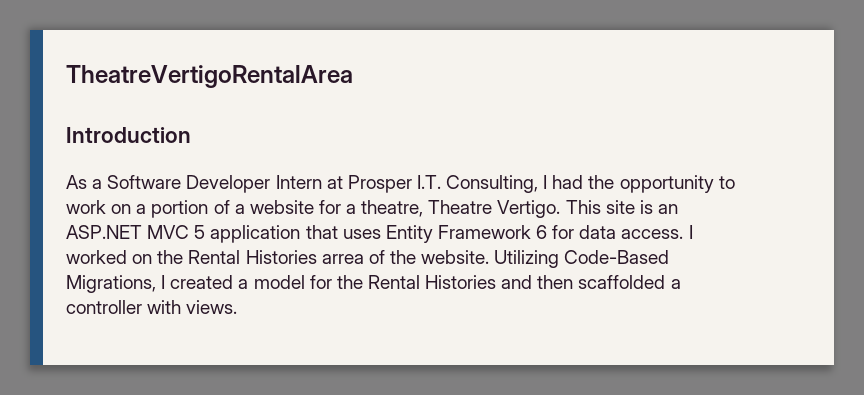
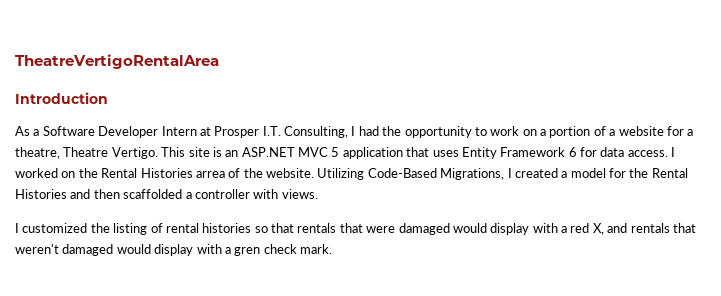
+ I customized the listing of rental histories so that rentals that were damaged would display with a red X, and rentals that weren't damaged would display with a gren check mark.

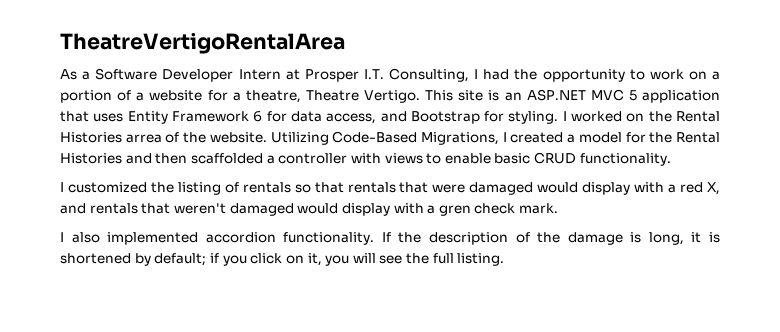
- Introduction
- This site is an ASP.NET MVC 5 application that uses Entity Framework 6 for data access.
+ This site is an ASP.NET MVC 5 application that uses Entity Framework 6 for data access, and Bootstrap for styling.
- Utilizing Code-Based Migrations, I created a model for the Rental Histories and then scaffolded a controller with views.
+ Utilizing Code-Based Migrations, I created a model for the Rental Histories and then scaffolded a controller with views to enable basic CRUD functionality.
- I customized the listing of rental histories so that rentals that were damaged would display with a red X, and rentals that weren't damaged would display with a gren check mark.
+ I customized the listing of rentals so that rentals that were damaged would display with a red X, and rentals that weren't damaged would display with a gren check mark.
+ I also implemented accordion functionality. If the description of the damage is long, it is shortened by default; if you click on it, you will see the full listing.

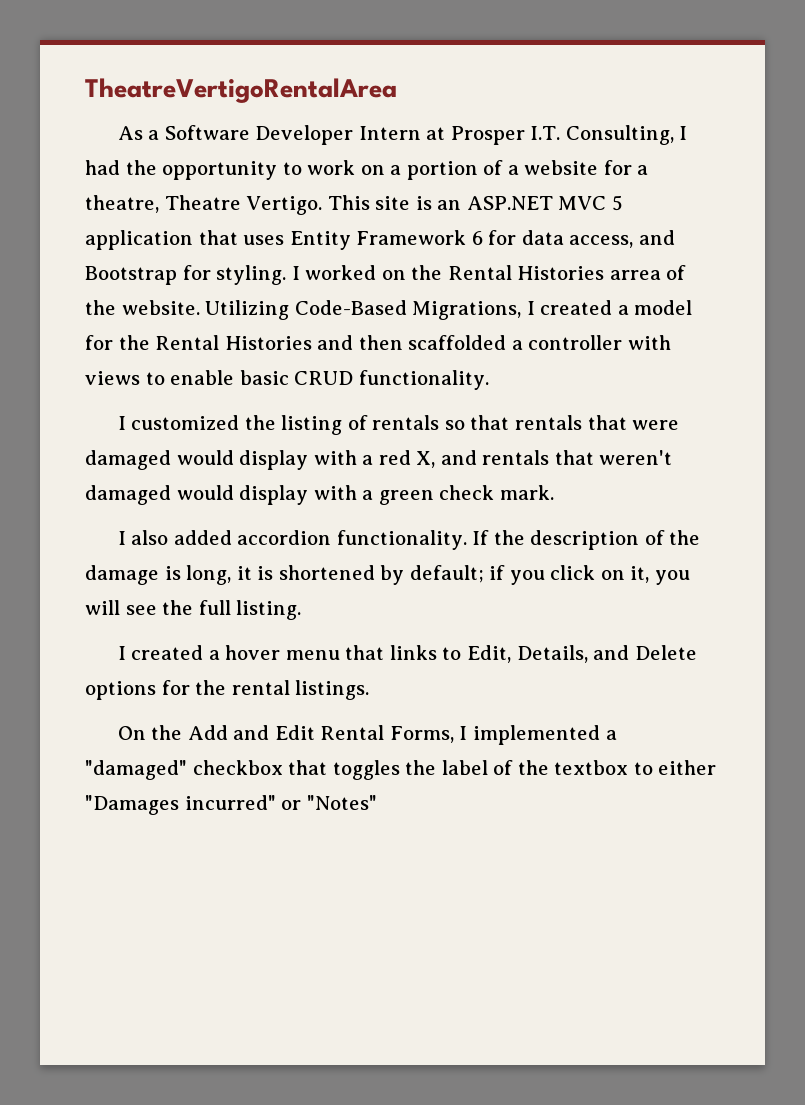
- I customized the listing of rentals so that rentals that were damaged would display with a red X, and rentals that weren't damaged would display with a gren check mark.
+ I customized the listing of rentals so that rentals that were damaged would display with a red X, and rentals that weren't damaged would display with a green check mark.
- I also implemented accordion functionality.
+ I also added accordion functionality.
+ I created a hover menu that links to Edit, Details, and Delete options for the rental listings.
+ On the Add and Edit Rental Forms, I implemented a "damaged" checkbox that toggles the label of the textbox to either "Damages incurred" or "Notes"

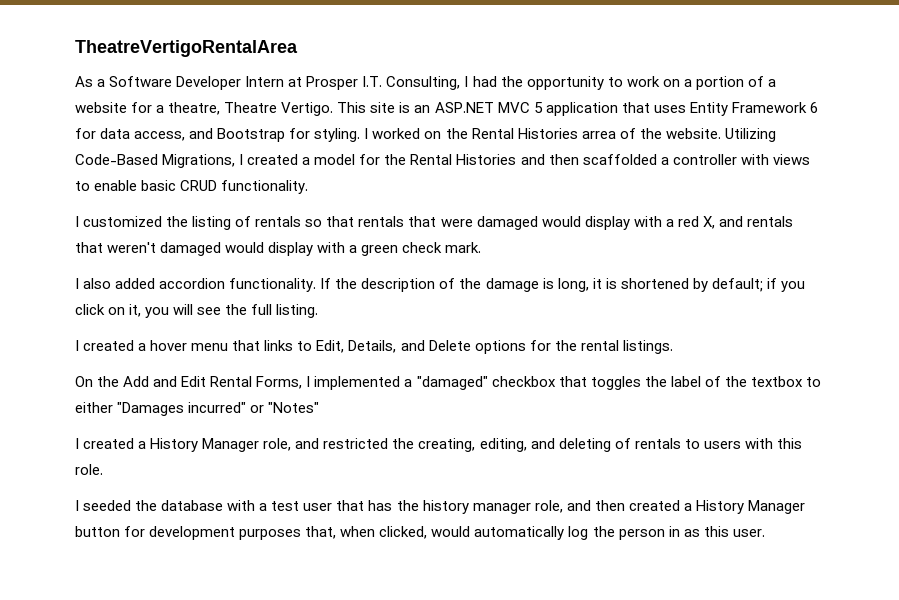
+ I created a History Manager role, and restricted the creating, editing, and deleting of rentals to users with this role.
+ I seeded the database with a test user that has the history manager role, and then created a History Manager button for development purposes that, when clicked, would automatically log the person in as this user.

